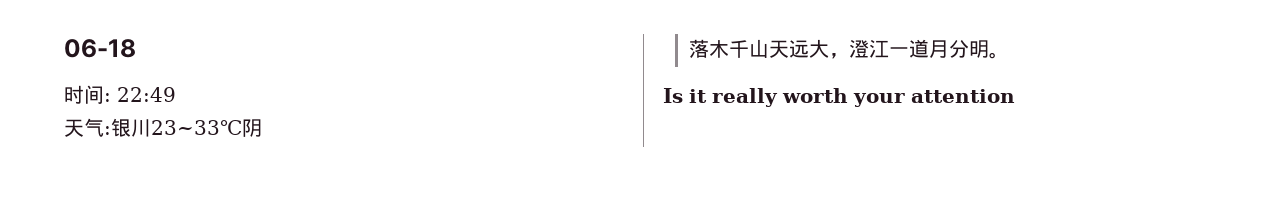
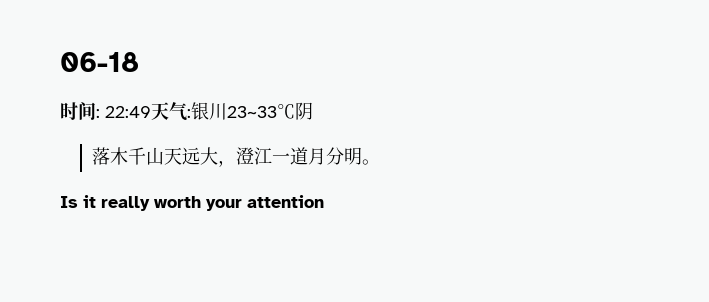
- 时间: 22:49
- 天气:银川23~33℃阴
+ 时间: 22:49天气:银川23~33℃阴

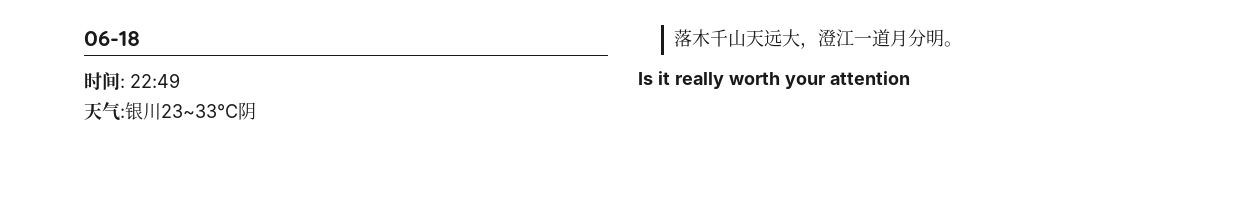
- 时间: 22:49天气:银川23~33℃阴
+ 时间: 22:49
+ 天气:银川23~33℃阴

